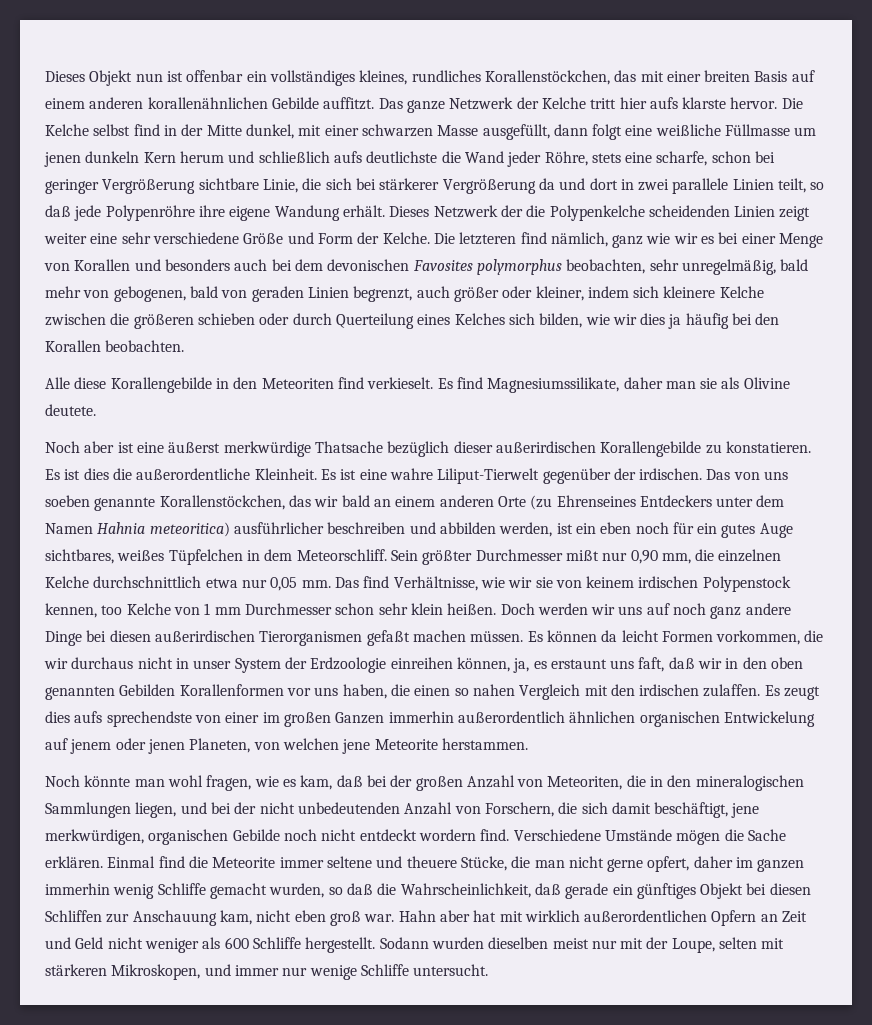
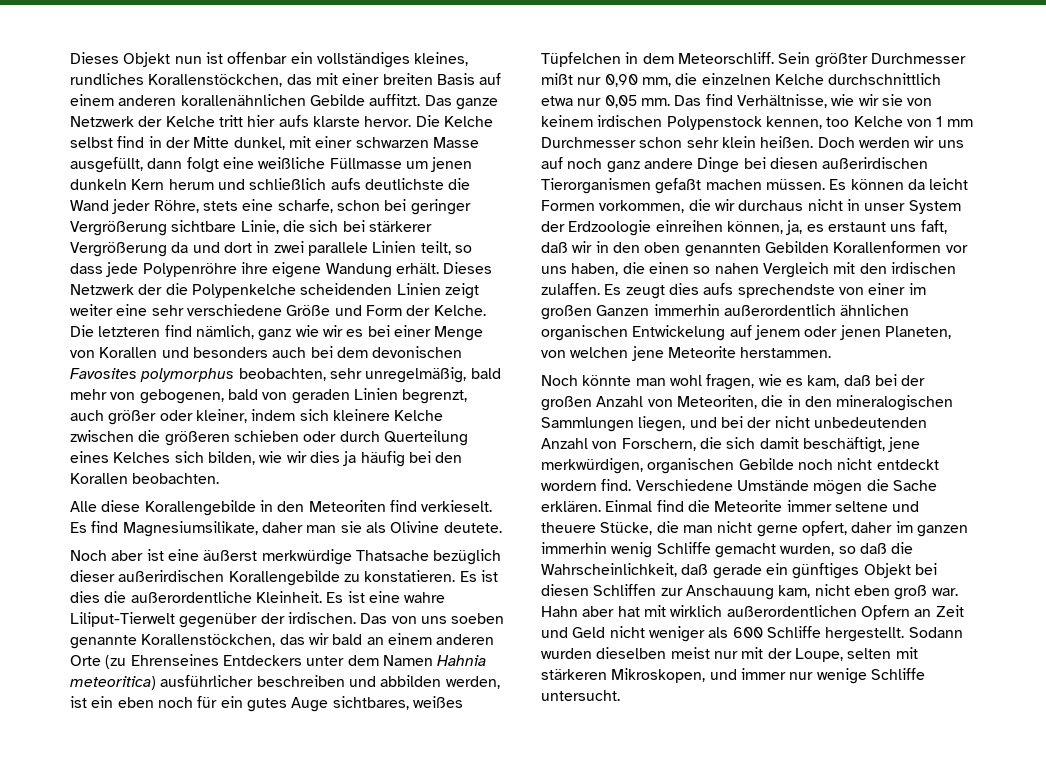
- Die Kelche selbst find in der Mitte dunkel, mit einer schwarzen Masse ausgefüllt, dann folgt eine weißliche Füllmasse um jenen dunkeln Kern herum und schließlich aufs deutlichste die Wand jeder Röhre, stets eine scharfe, schon bei geringer Vergrößerung sichtbare Linie, die sich bei stärkerer Vergrößerung da und dort in zwei parallele Linien teilt, so daß jede Polypenröhre ihre eigene Wandung erhält.
+ Die Kelche selbst find in der Mitte dunkel, mit einer schwarzen Masse ausgefüllt, dann folgt eine weißliche Füllmasse um jenen dunkeln Kern herum und schließlich aufs deutlichste die Wand jeder Röhre, stets eine scharfe, schon bei geringer Vergrößerung sichtbare Linie, die sich bei stärkerer Vergrößerung da und dort in zwei parallele Linien teilt, so dass jede Polypenröhre ihre eigene Wandung erhält.
- Es find Magnesiumssilikate, daher man sie als Olivine deutete.
+ Es find Magnesiumsilikate, daher man sie als Olivine deutete.

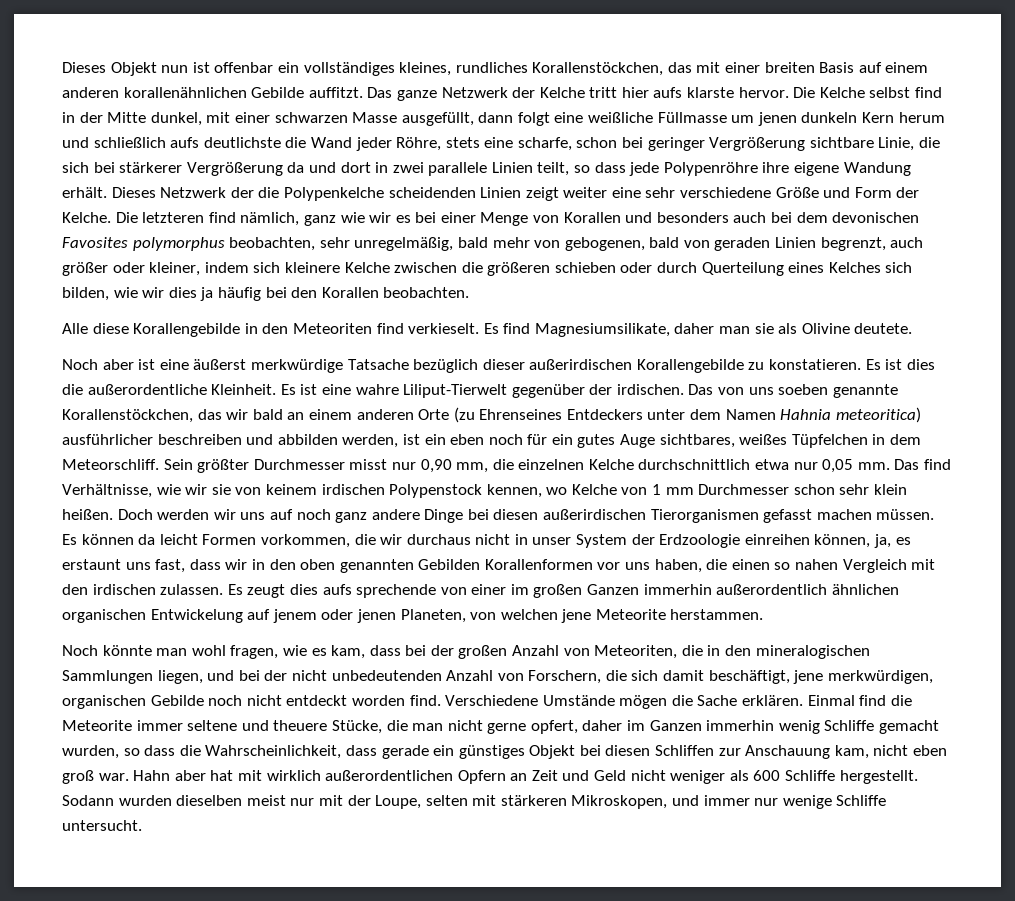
- Noch aber ist eine äußerst merkwürdige Thatsache bezüglich dieser außerirdischen Korallengebilde zu konstatieren.
+ Noch aber ist eine äußerst merkwürdige Tatsache bezüglich dieser außerirdischen Korallengebilde zu konstatieren.
- Sein größter Durchmesser mißt nur 0,90 mm, die einzelnen Kelche durchschnittlich etwa nur 0,05 mm.
+ Sein größter Durchmesser misst nur 0,90 mm, die einzelnen Kelche durchschnittlich etwa nur 0,05 mm.
- Das find Verhältnisse, wie wir sie von keinem irdischen Polypenstock kennen, too Kelche von 1 mm Durchmesser schon sehr klein heißen.
+ Das find Verhältnisse, wie wir sie von keinem irdischen Polypenstock kennen, wo Kelche von 1 mm Durchmesser schon sehr klein heißen.
- Doch werden wir uns auf noch ganz andere Dinge bei diesen außerirdischen Tierorganismen gefaßt machen müssen.
+ Doch werden wir uns auf noch ganz andere Dinge bei diesen außerirdischen Tierorganismen gefasst machen müssen.
- Es können da leicht Formen vorkommen, die wir durchaus nicht in unser System der Erdzoologie einreihen können, ja, es erstaunt uns faft, daß wir in den oben genannten Gebilden Korallenformen vor uns haben, die einen so nahen Vergleich mit den irdischen zulaffen.
+ Es können da leicht Formen vorkommen, die wir durchaus nicht in unser System der Erdzoologie einreihen können, ja, es erstaunt uns fast, dass wir in den oben genannten Gebilden Korallenformen vor uns haben, die einen so nahen Vergleich mit den irdischen zulassen.
- Es zeugt dies aufs sprechendste von einer im großen Ganzen immerhin außerordentlich ähnlichen organischen Entwickelung auf jenem oder jenen Planeten, von welchen jene Meteorite herstammen.
+ Es zeugt dies aufs sprechende von einer im großen Ganzen immerhin außerordentlich ähnlichen organischen Entwickelung auf jenem oder jenen Planeten, von welchen jene Meteorite herstammen.
- Noch könnte man wohl fragen, wie es kam, daß bei der großen Anzahl von Meteoriten, die in den mineralogischen Sammlungen liegen, und bei der nicht unbedeutenden Anzahl von Forschern, die sich damit beschäftigt, jene merkwürdigen, organischen Gebilde noch nicht entdeckt wordern find.
+ Noch könnte man wohl fragen, wie es kam, dass bei der großen Anzahl von Meteoriten, die in den mineralogischen Sammlungen liegen, und bei der nicht unbedeutenden Anzahl von Forschern, die sich damit beschäftigt, jene merkwürdigen, organischen Gebilde noch nicht entdeckt worden find.
- Einmal find die Meteorite immer seltene und theuere Stücke, die man nicht gerne opfert, daher im ganzen immerhin wenig Schliffe gemacht wurden, so daß die Wahrscheinlichkeit, daß gerade ein günftiges Objekt bei diesen Schliffen zur Anschauung kam, nicht eben groß war.
+ Einmal find die Meteorite immer seltene und theuere Stücke, die man nicht gerne opfert, daher im Ganzen immerhin wenig Schliffe gemacht wurden, so dass die Wahrscheinlichkeit, dass gerade ein günstiges Objekt bei diesen Schliffen zur Anschauung kam, nicht eben groß war.

